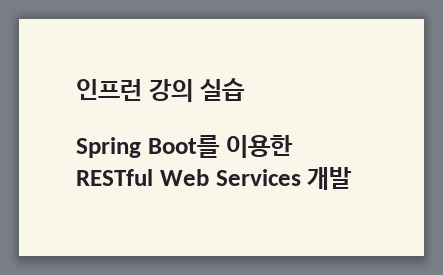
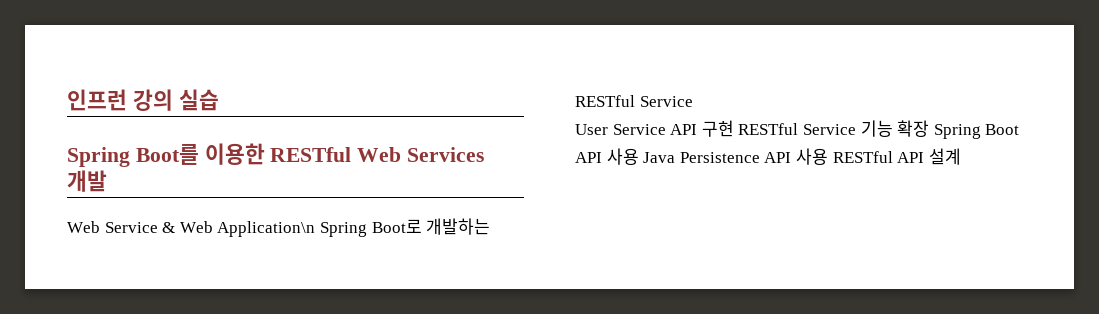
+ Web Service & Web Application\n Spring Boot로 개발하는 RESTful Service
+ User Service API 구현 RESTful Service 기능 확장 Spring Boot API 사용 Java Persistence API 사용 RESTful API 설계

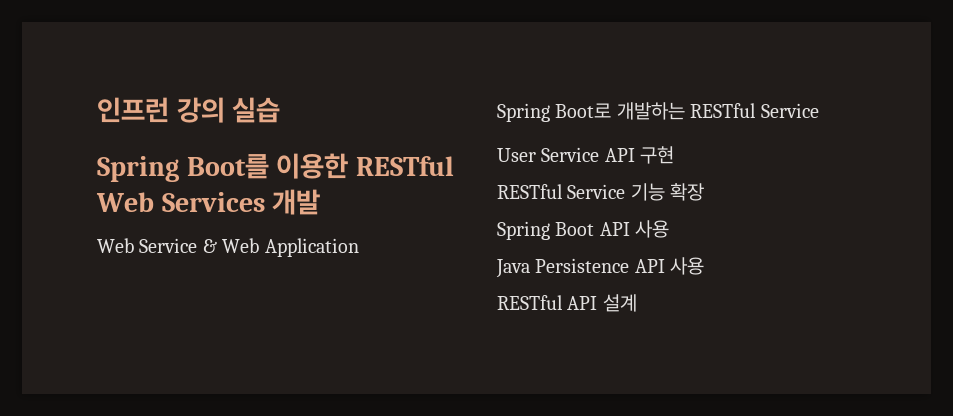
- Web Service & Web Application\n Spring Boot로 개발하는 RESTful Service
+ Web Service & Web Application
+ Spring Boot로 개발하는 RESTful Service
- User Service API 구현 RESTful Service 기능 확장 Spring Boot API 사용 Java Persistence API 사용 RESTful API 설계
+ User Service API 구현
+ RESTful Service 기능 확장
+ Spring Boot API 사용
+ Java Persistence API 사용
+ RESTful API 설계

